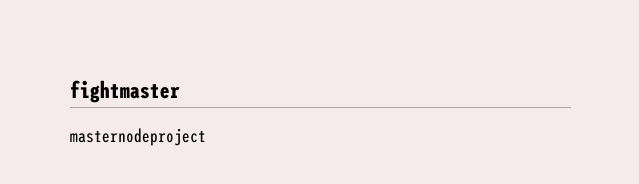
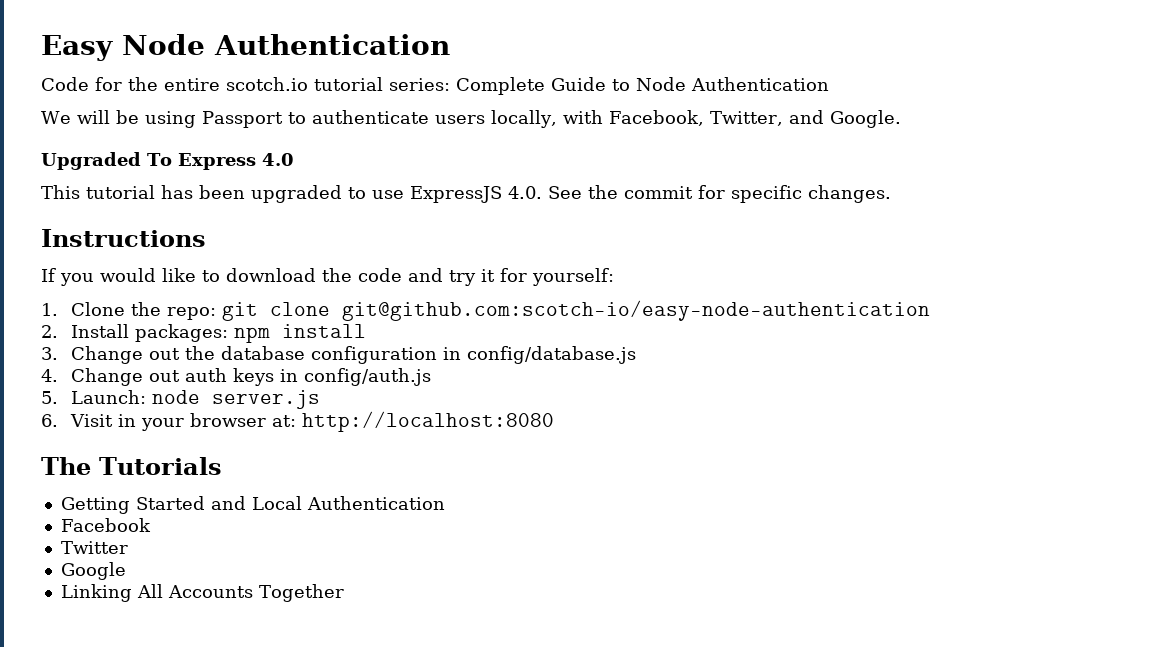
- fightmaster
- masternodeproject
+ Easy Node Authentication
+ Code for the entire scotch.io tutorial series: Complete Guide to Node Authentication
+ We will be using Passport to authenticate users locally, with Facebook, Twitter, and Google.
+ Upgraded To Express 4.0
+ This tutorial has been upgraded to use ExpressJS 4.0. See the commit for specific changes.
+ Instructions
+ If you would like to download the code and try it for yourself:
+ 1. Clone the repo: git clone git@github.com:scotch-io/easy-node-authentication
+ 2. Install packages: npm install
+ 3. Change out the database configuration in config/database.js
+ 4. Change out auth keys in config/auth.js
+ 5. Launch: node server.js
+ 6. Visit in your browser at: http://localhost:8080
+ The Tutorials
+ Getting Started and Local Authentication
+ Facebook
+ Twitter
+ Google
+ Linking All Accounts Together

